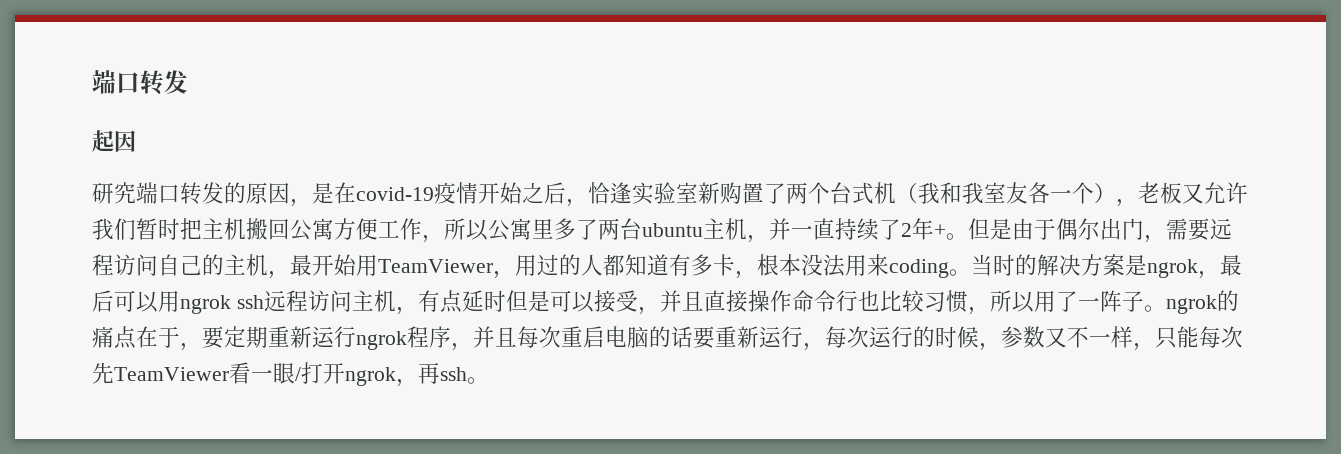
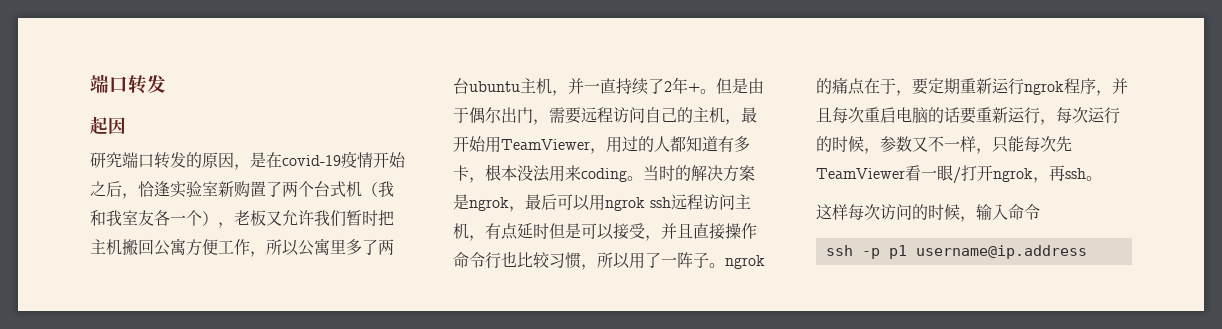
+ 这样每次访问的时候，输入命令
+ ssh -p p1 username@ip.address

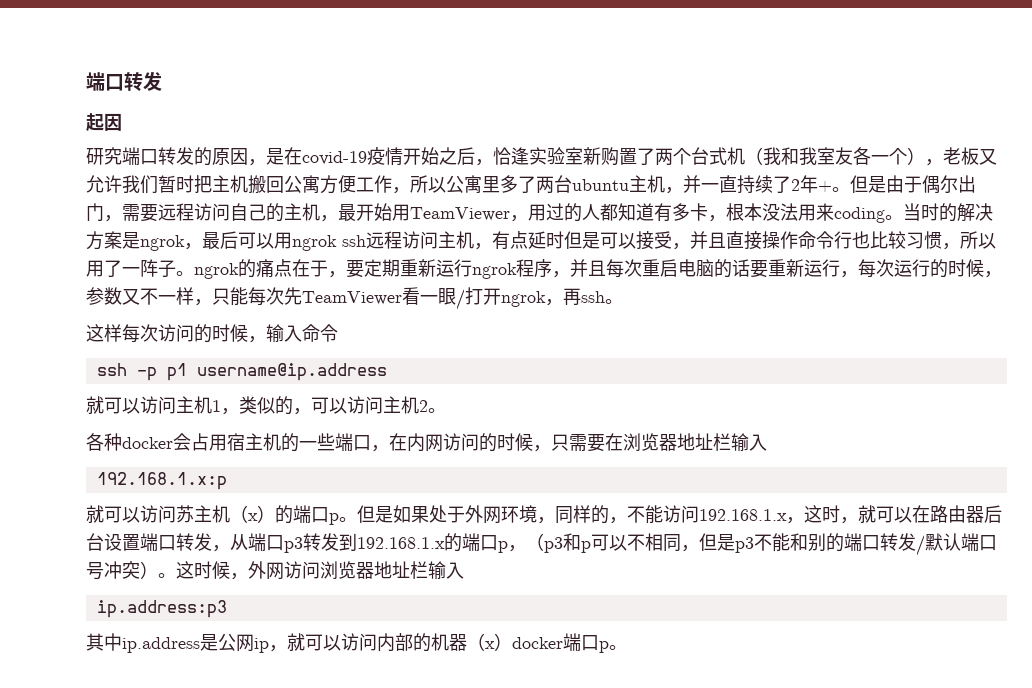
+ 就可以访问主机1，类似的，可以访问主机2。
+ 各种docker会占用宿主机的一些端口，在内网访问的时候，只需要在浏览器地址栏输入
+ 192.168.1.x:p
+ 就可以访问苏主机（x）的端口p。但是如果处于外网环境，同样的，不能访问192.168.1.x，这时，就可以在路由器后台设置端口转发，从端口p3转发到192.168.1.x的端口p，（p3和p可以不相同，但是p3不能和别的端口转发/默认端口号冲突）。这时候，外网访问浏览器地址栏输入
+ ip.address:p3
+ 其中ip.address是公网ip，就可以访问内部的机器（x）docker端口p。

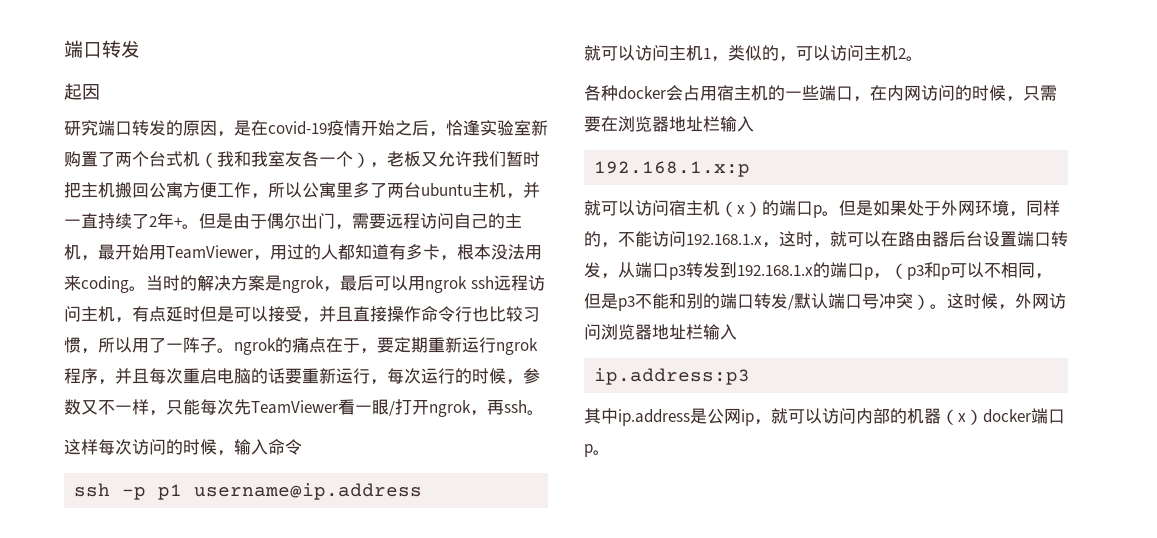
- 就可以访问苏主机（x）的端口p。
+ 就可以访问宿主机（x）的端口p。

